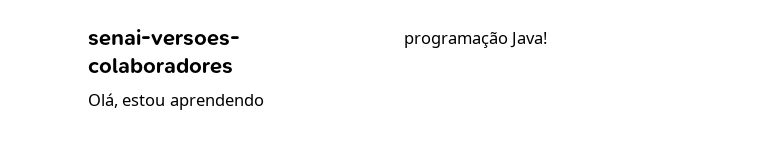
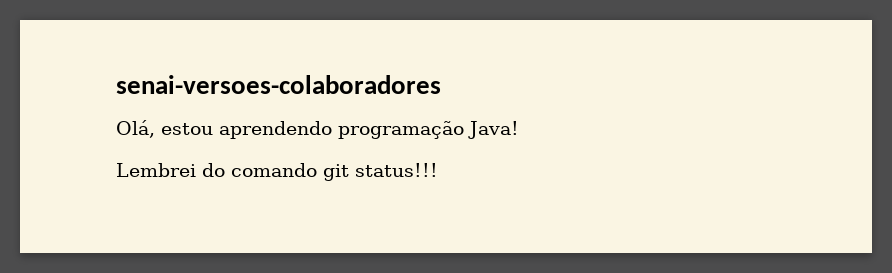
+ Lembrei do comando git status!!!

